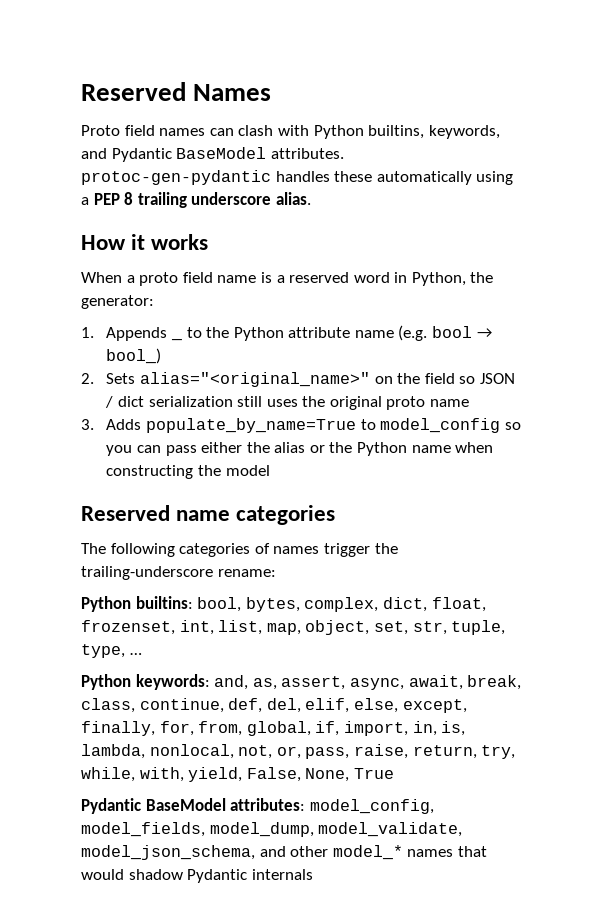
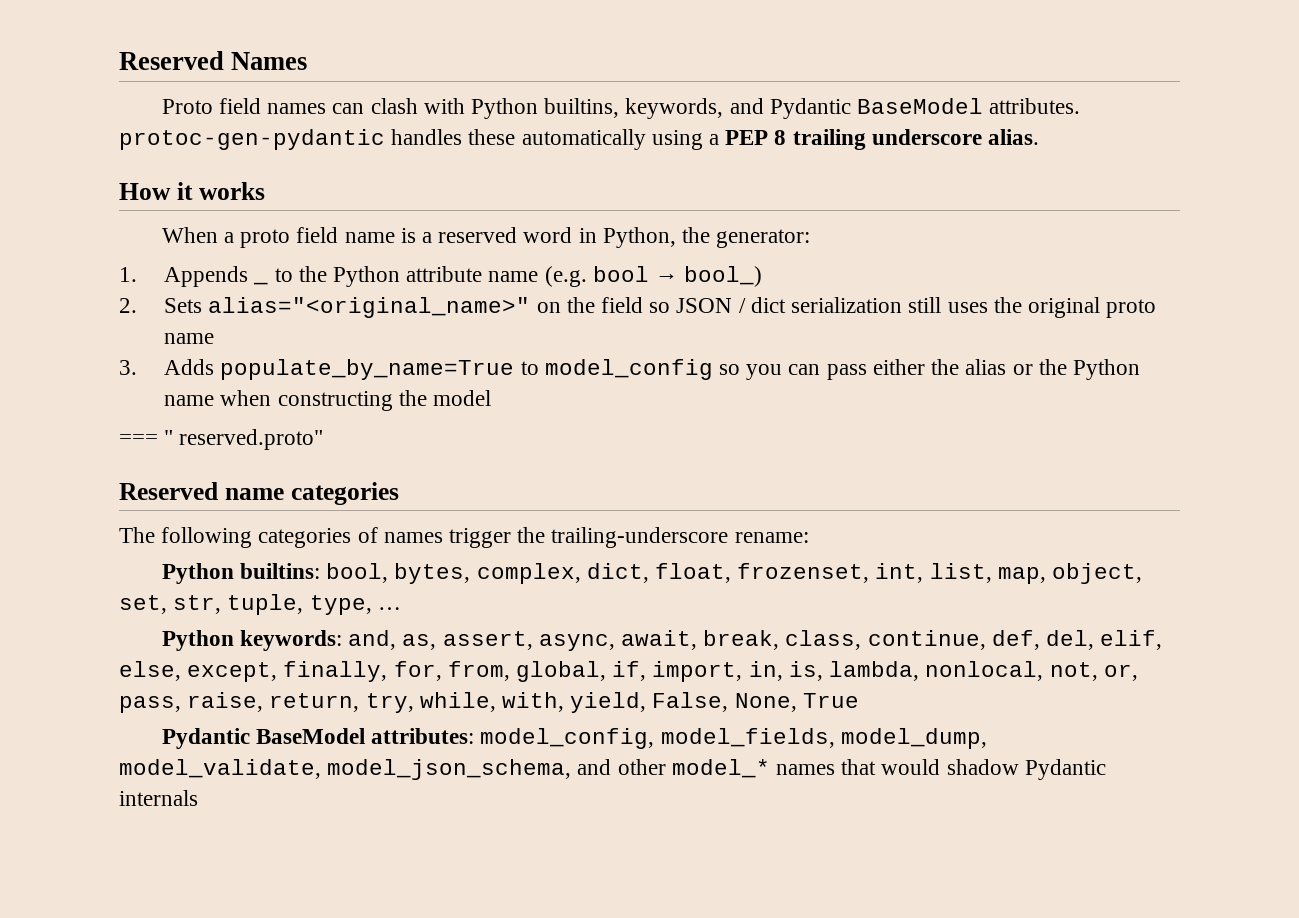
+ === " reserved.proto"

